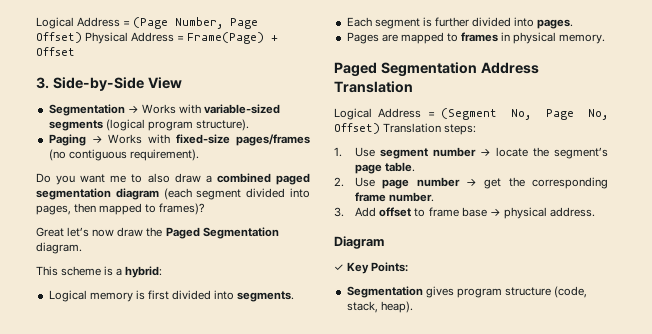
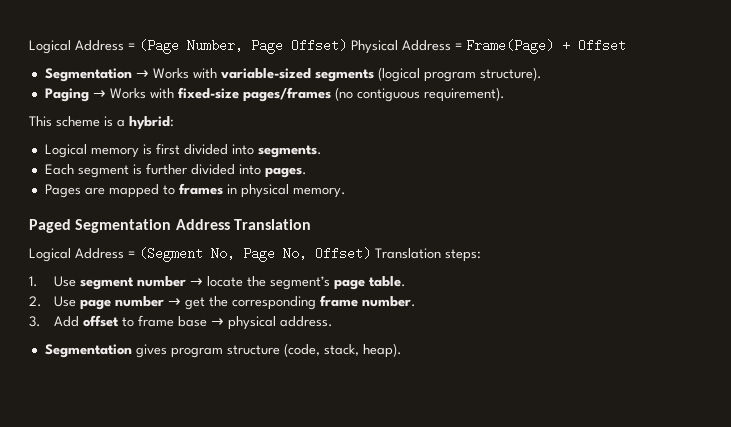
- 3. Side-by-Side View
- Do you want me to also draw a combined paged segmentation diagram (each segment divided into pages, then mapped to frames)?
- Great let’s now draw the Paged Segmentation diagram.
- Diagram
- ✓ Key Points:

